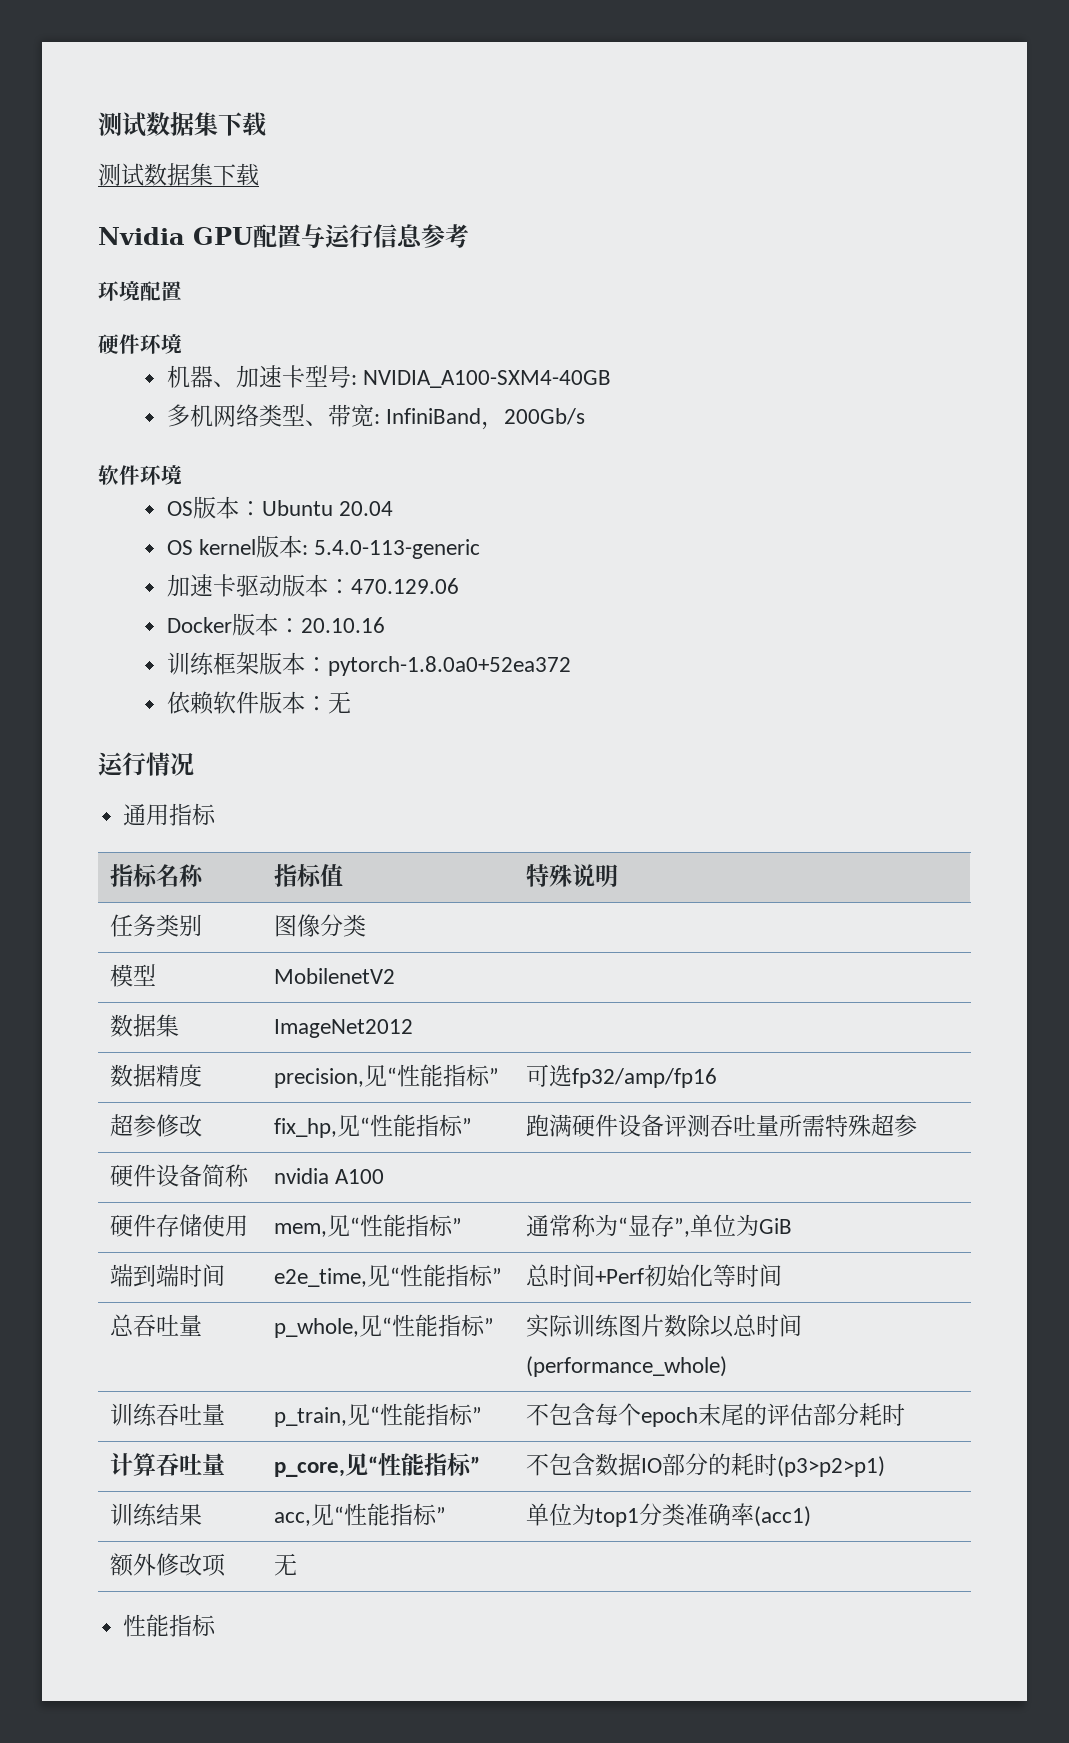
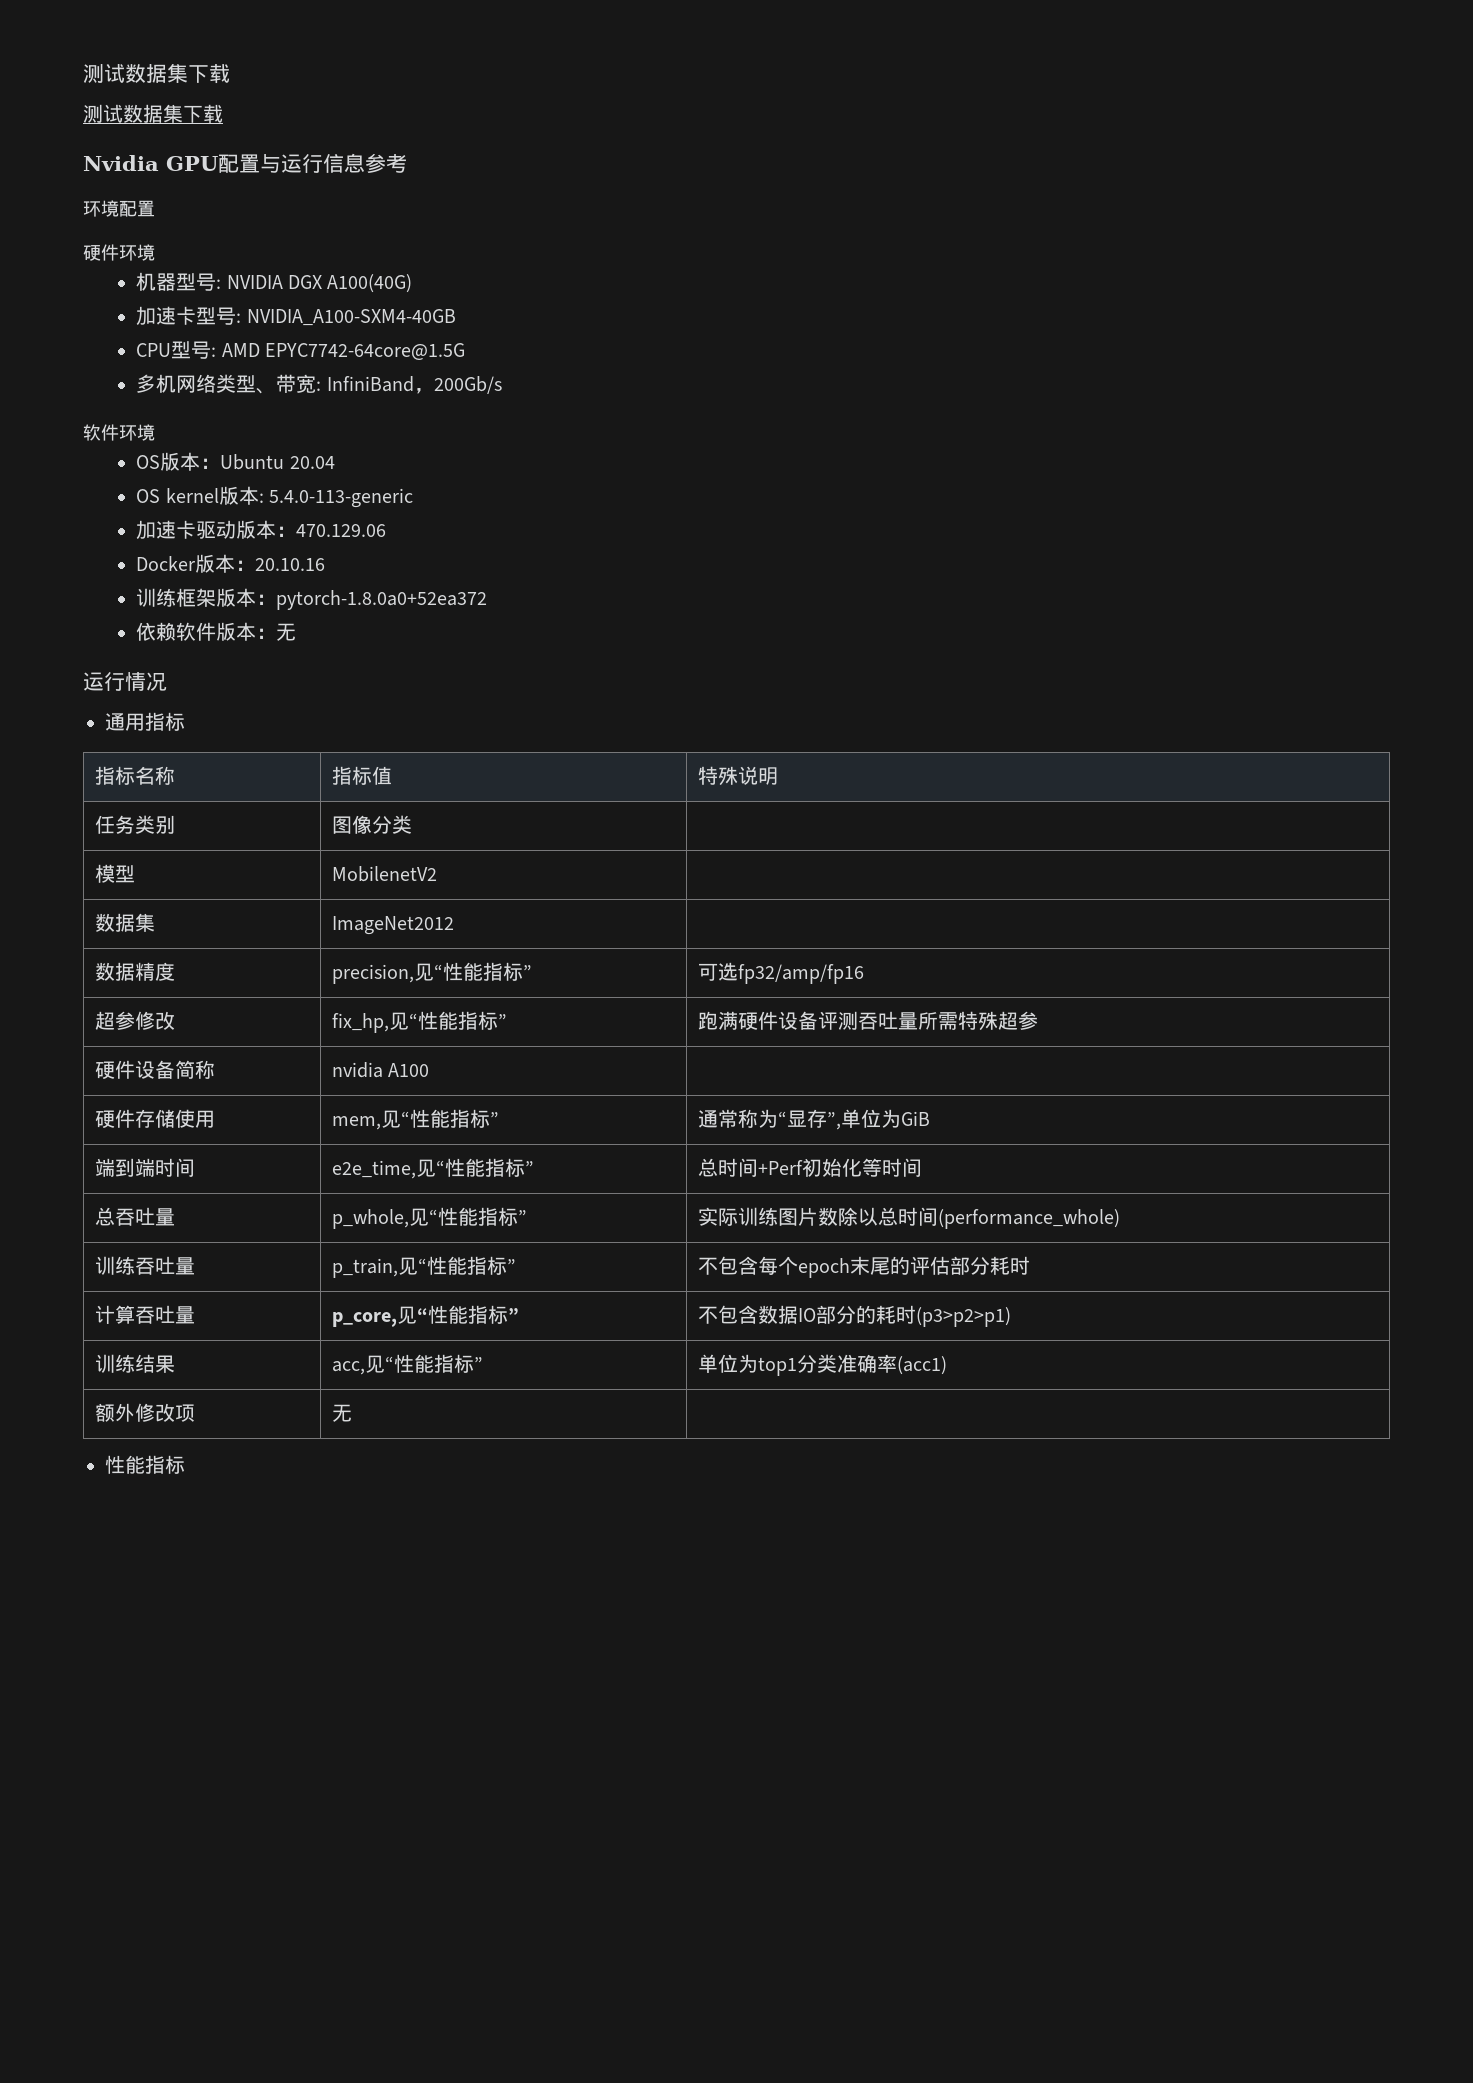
- 机器、加速卡型号: NVIDIA_A100-SXM4-40GB
+ 机器型号: NVIDIA DGX A100(40G)
+ 加速卡型号: NVIDIA_A100-SXM4-40GB
+ CPU型号: AMD EPYC7742-64core@1.5G

